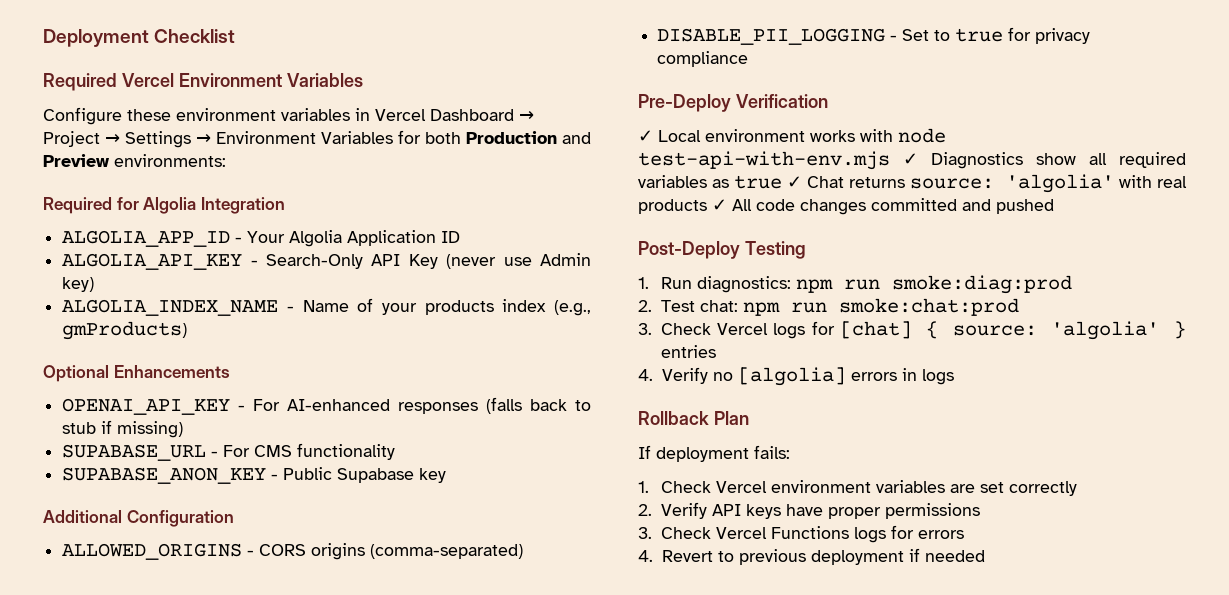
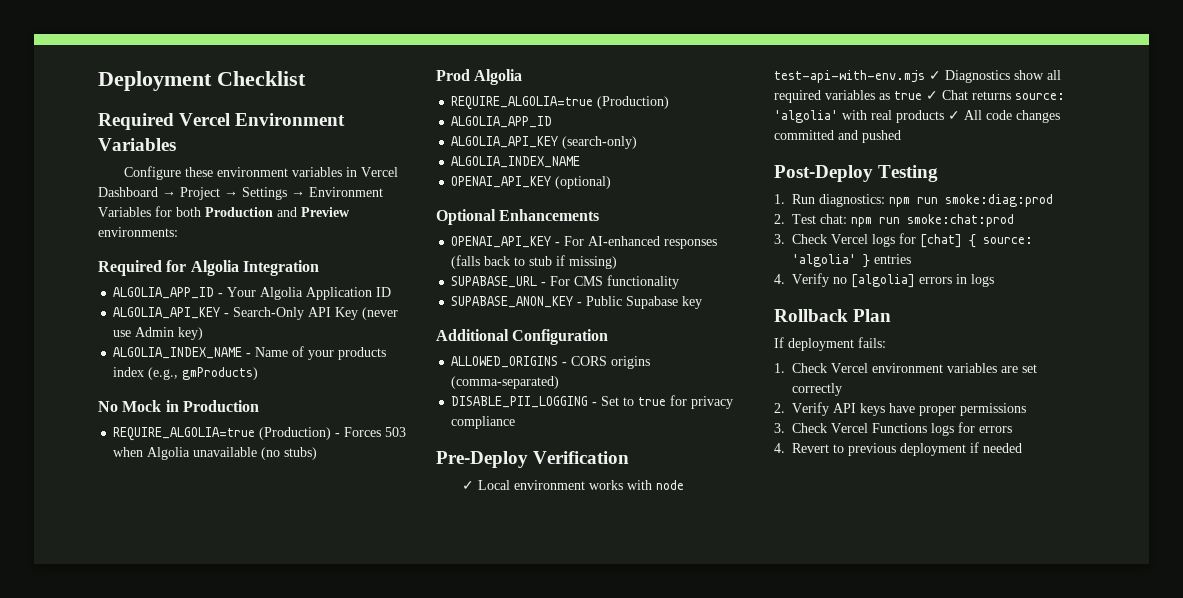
+ No Mock in Production
+ REQUIRE_ALGOLIA=true (Production) - Forces 503 when Algolia unavailable (no stubs)
+ Prod Algolia
+ REQUIRE_ALGOLIA=true (Production)
+ ALGOLIA_APP_ID
+ ALGOLIA_API_KEY (search-only)
+ ALGOLIA_INDEX_NAME
+ OPENAI_API_KEY (optional)

